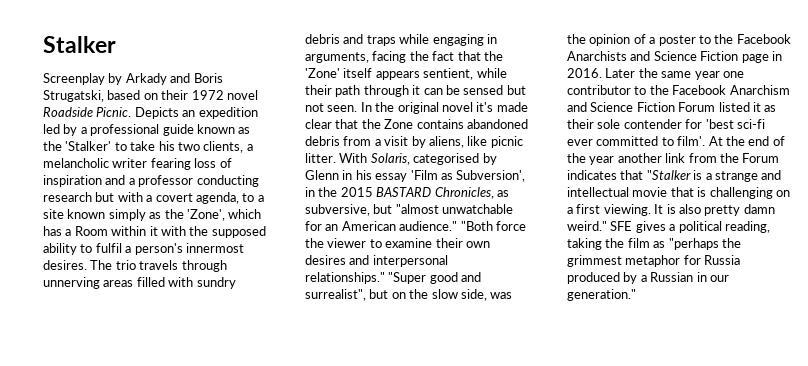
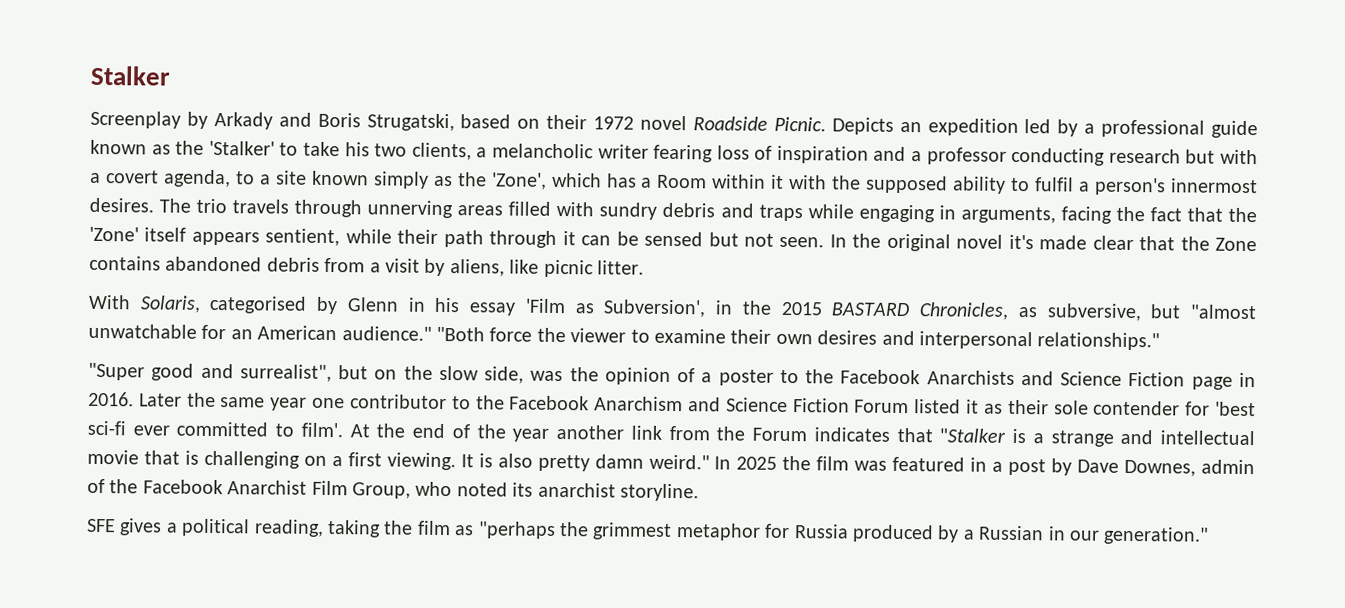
- In the original novel it's made clear that the Zone contains abandoned debris from a visit by aliens, like picnic litter. With Solaris, categorised by Glenn in his essay 'Film as Subversion', in the 2015 BASTARD Chronicles, as subversive, but "almost unwatchable for an American audience."
+ In the original novel it's made clear that the Zone contains abandoned debris from a visit by aliens, like picnic litter.
+ With Solaris, categorised by Glenn in his essay 'Film as Subversion', in the 2015 BASTARD Chronicles, as subversive, but "almost unwatchable for an American audience."
- "Both force the viewer to examine their own desires and interpersonal relationships." "Super good and surrealist", but on the slow side, was the opinion of a poster to the Facebook Anarchists and Science Fiction page in 2016.
+ "Both force the viewer to examine their own desires and interpersonal relationships."
+ "Super good and surrealist", but on the slow side, was the opinion of a poster to the Facebook Anarchists and Science Fiction page in 2016.
- It is also pretty damn weird." SFE gives a political reading, taking the film as "perhaps the grimmest metaphor for Russia produced by a Russian in our generation."
+ It is also pretty damn weird." In 2025 the film was featured in a post by Dave Downes, admin of the Facebook Anarchist Film Group, who noted its anarchist storyline.
+ SFE gives a political reading, taking the film as "perhaps the grimmest metaphor for Russia produced by a Russian in our generation."

